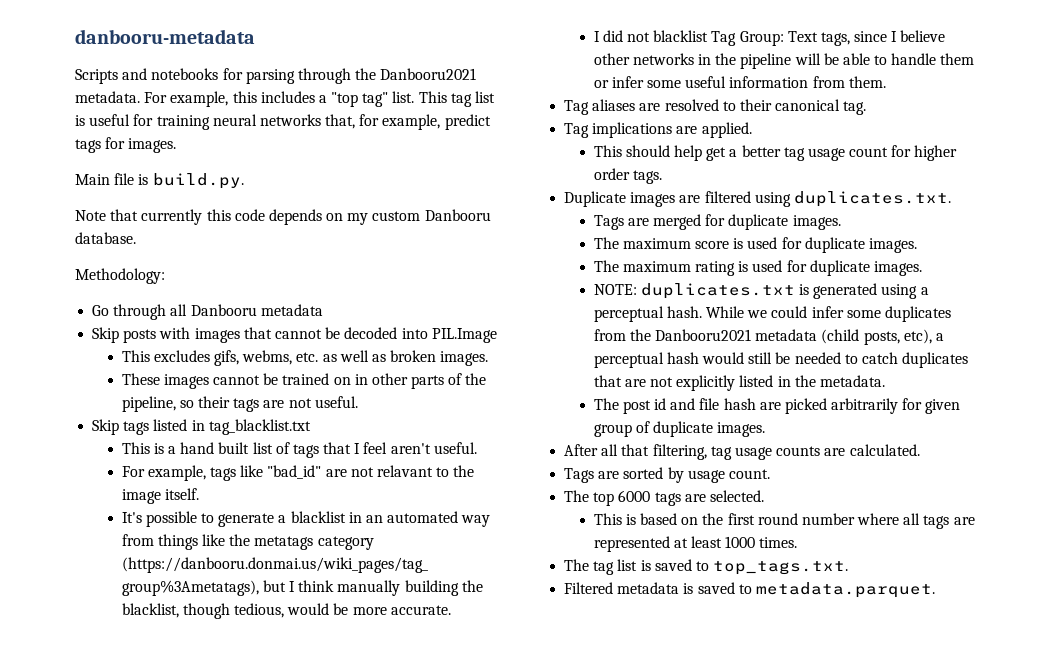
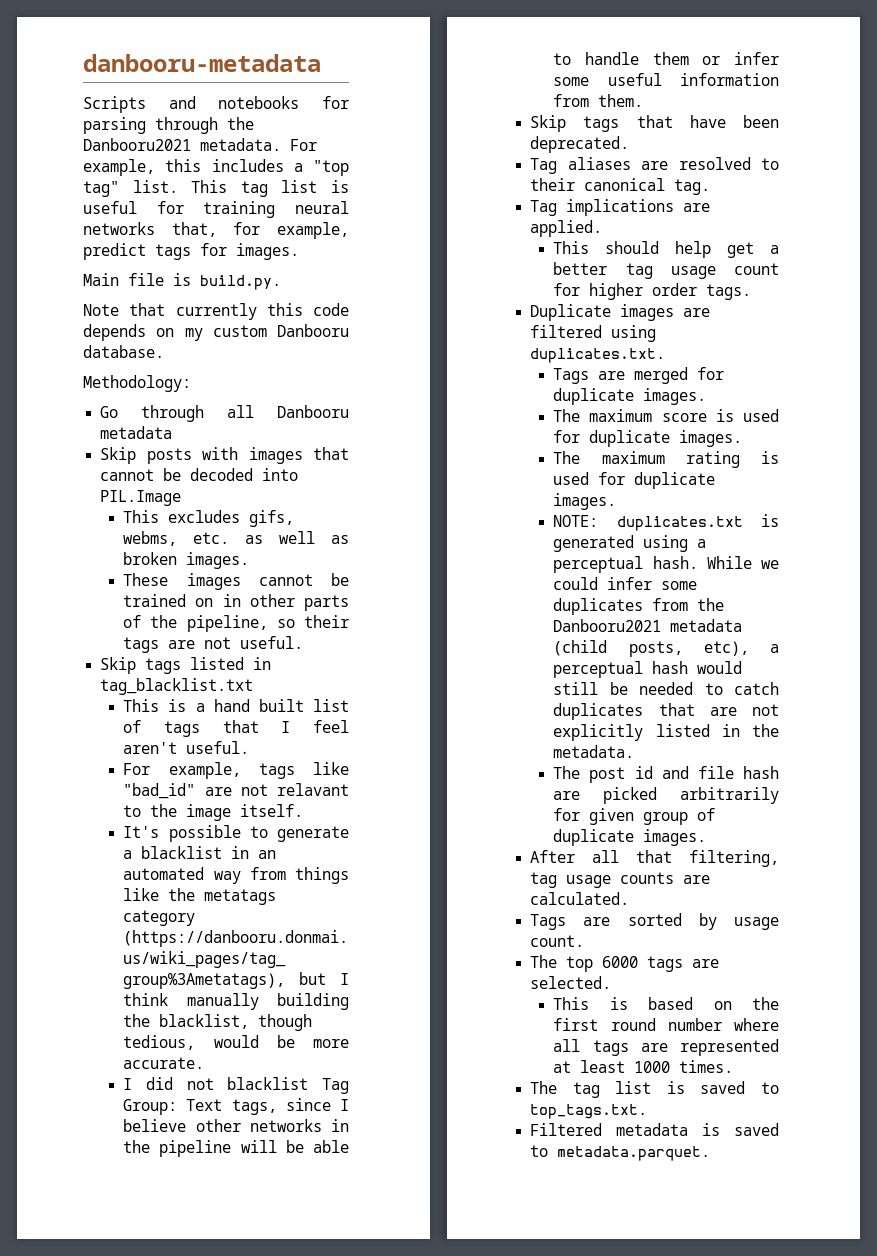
+ Skip tags that have been deprecated.

